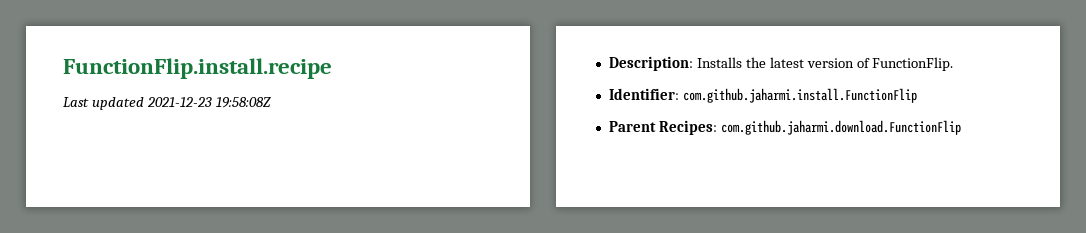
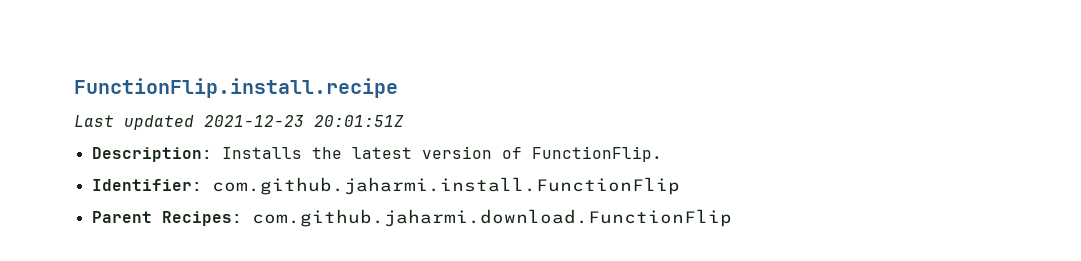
- Last updated 2021-12-23 19:58:08Z
+ Last updated 2021-12-23 20:01:51Z

